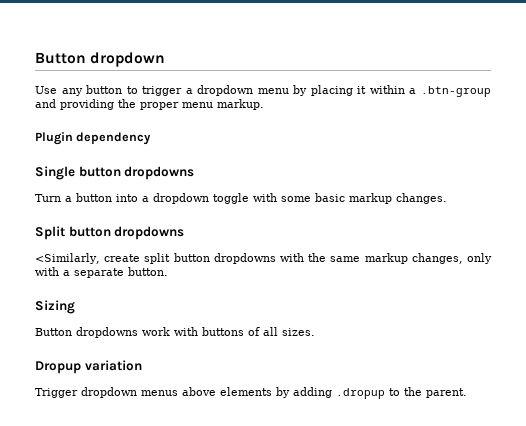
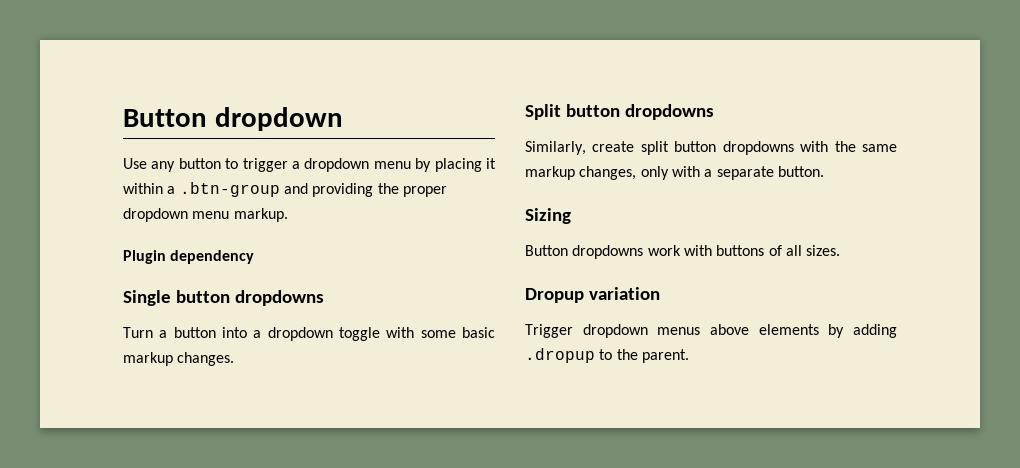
- Use any button to trigger a dropdown menu by placing it within a .btn-group and providing the proper menu markup.
+ Use any button to trigger a dropdown menu by placing it within a .btn-group and providing the proper dropdown menu markup.
- <Similarly, create split button dropdowns with the same markup changes, only with a separate button.
+ Similarly, create split button dropdowns with the same markup changes, only with a separate button.

